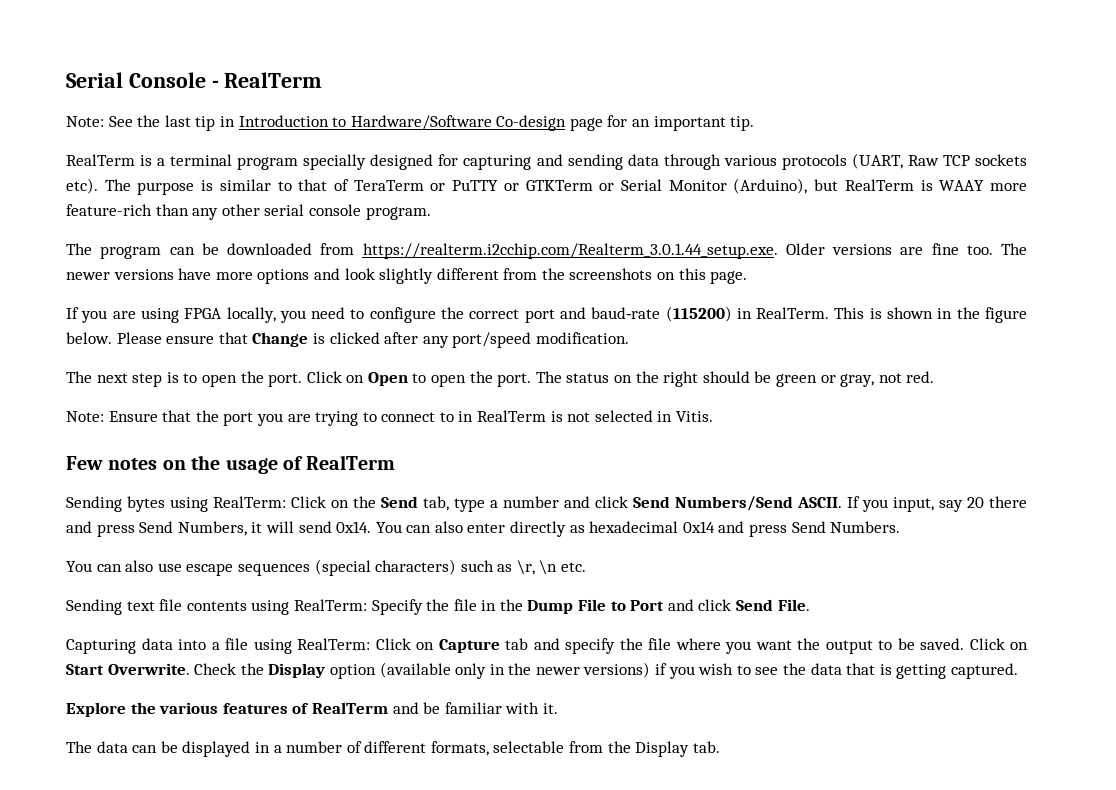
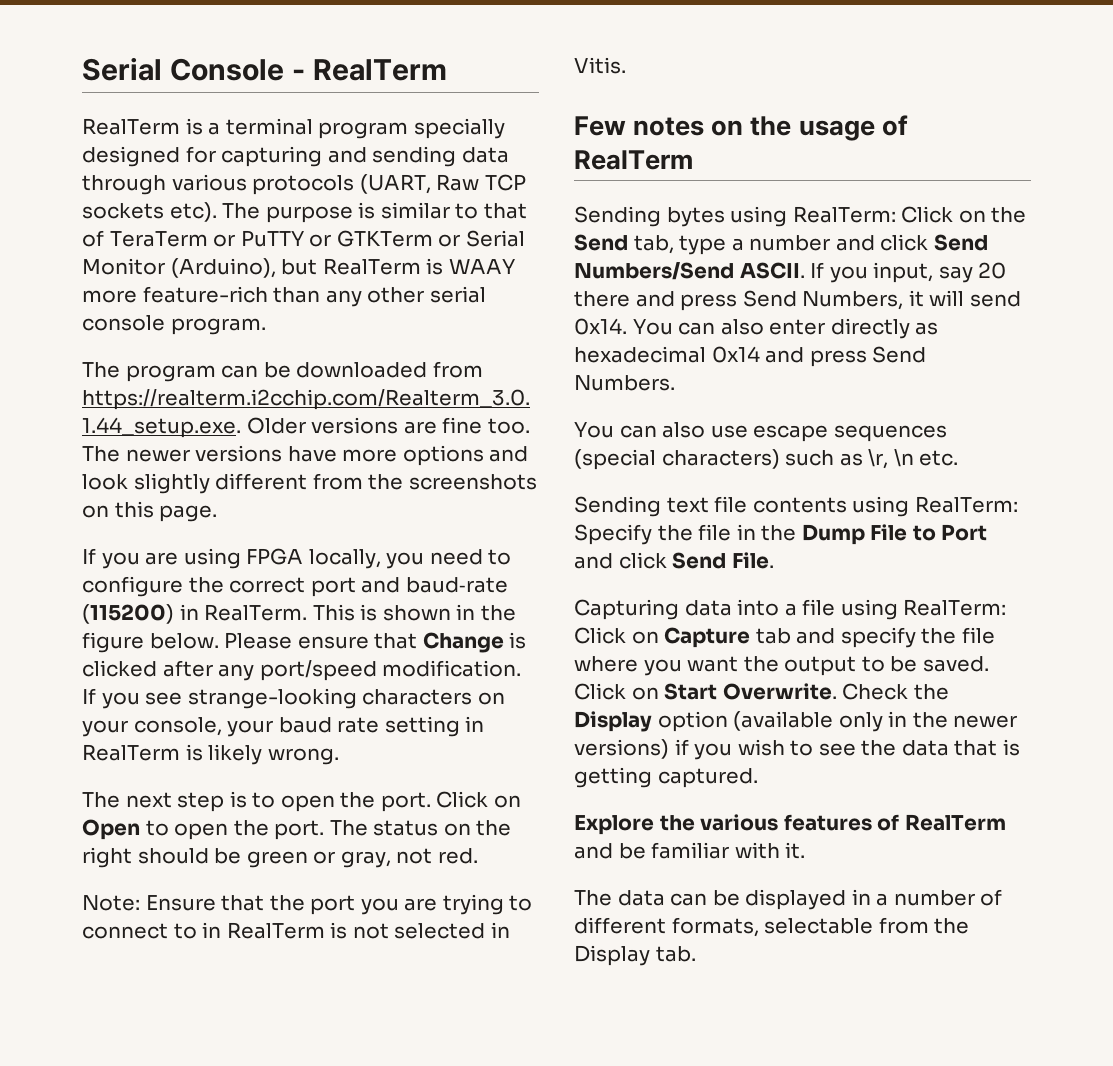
- Note: See the last tip in Introduction to Hardware/Software Co-design page for an important tip.
+ If you see strange-looking characters on your console, your baud rate setting in RealTerm is likely wrong.

